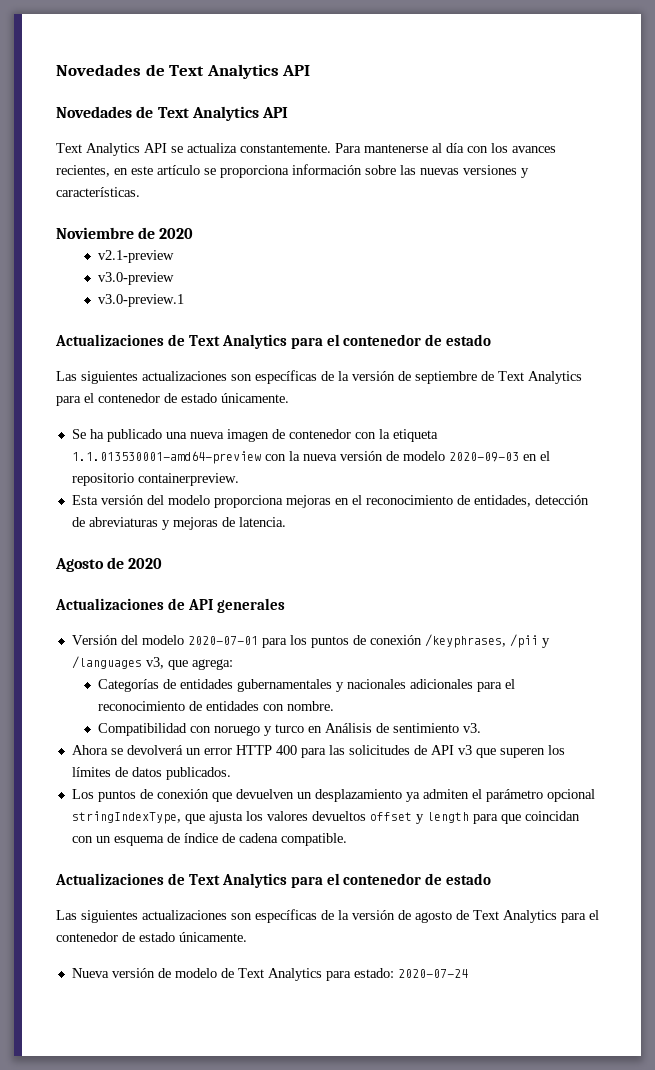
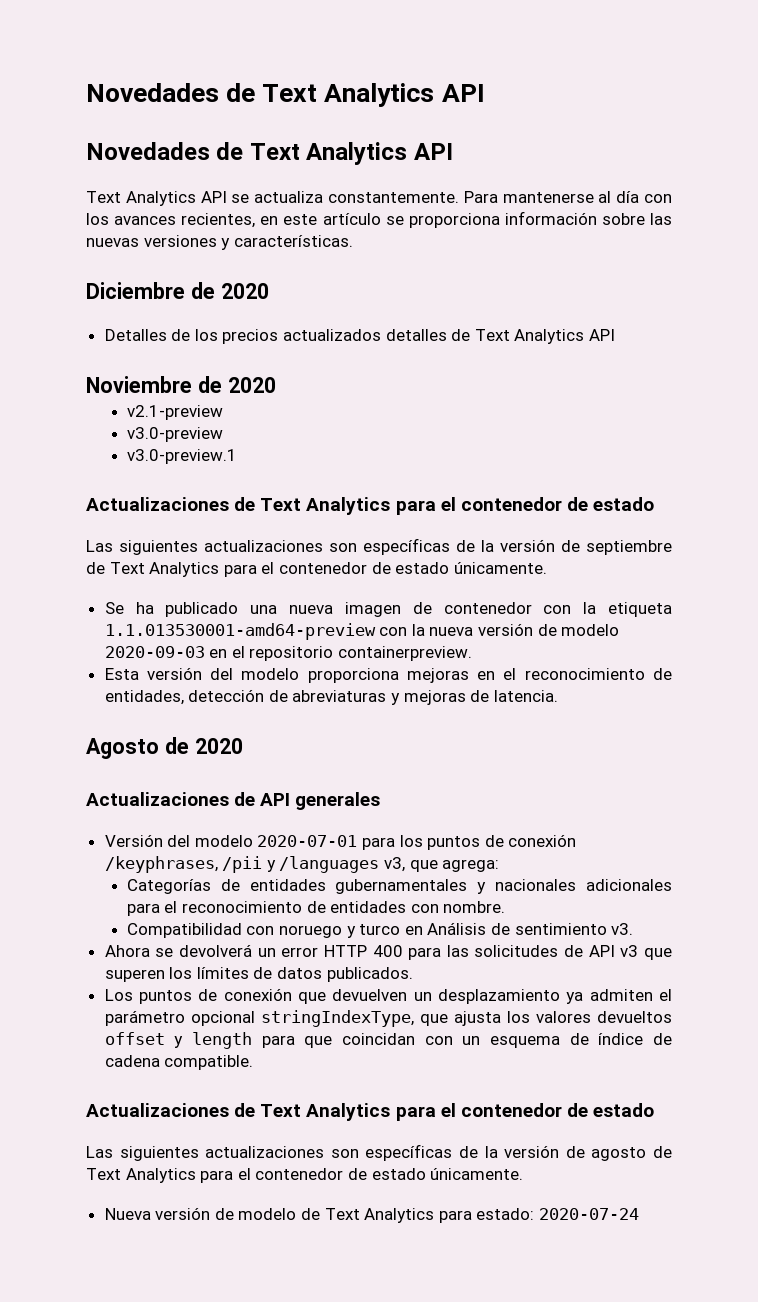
+ Diciembre de 2020
+ Detalles de los precios actualizados detalles de Text Analytics API

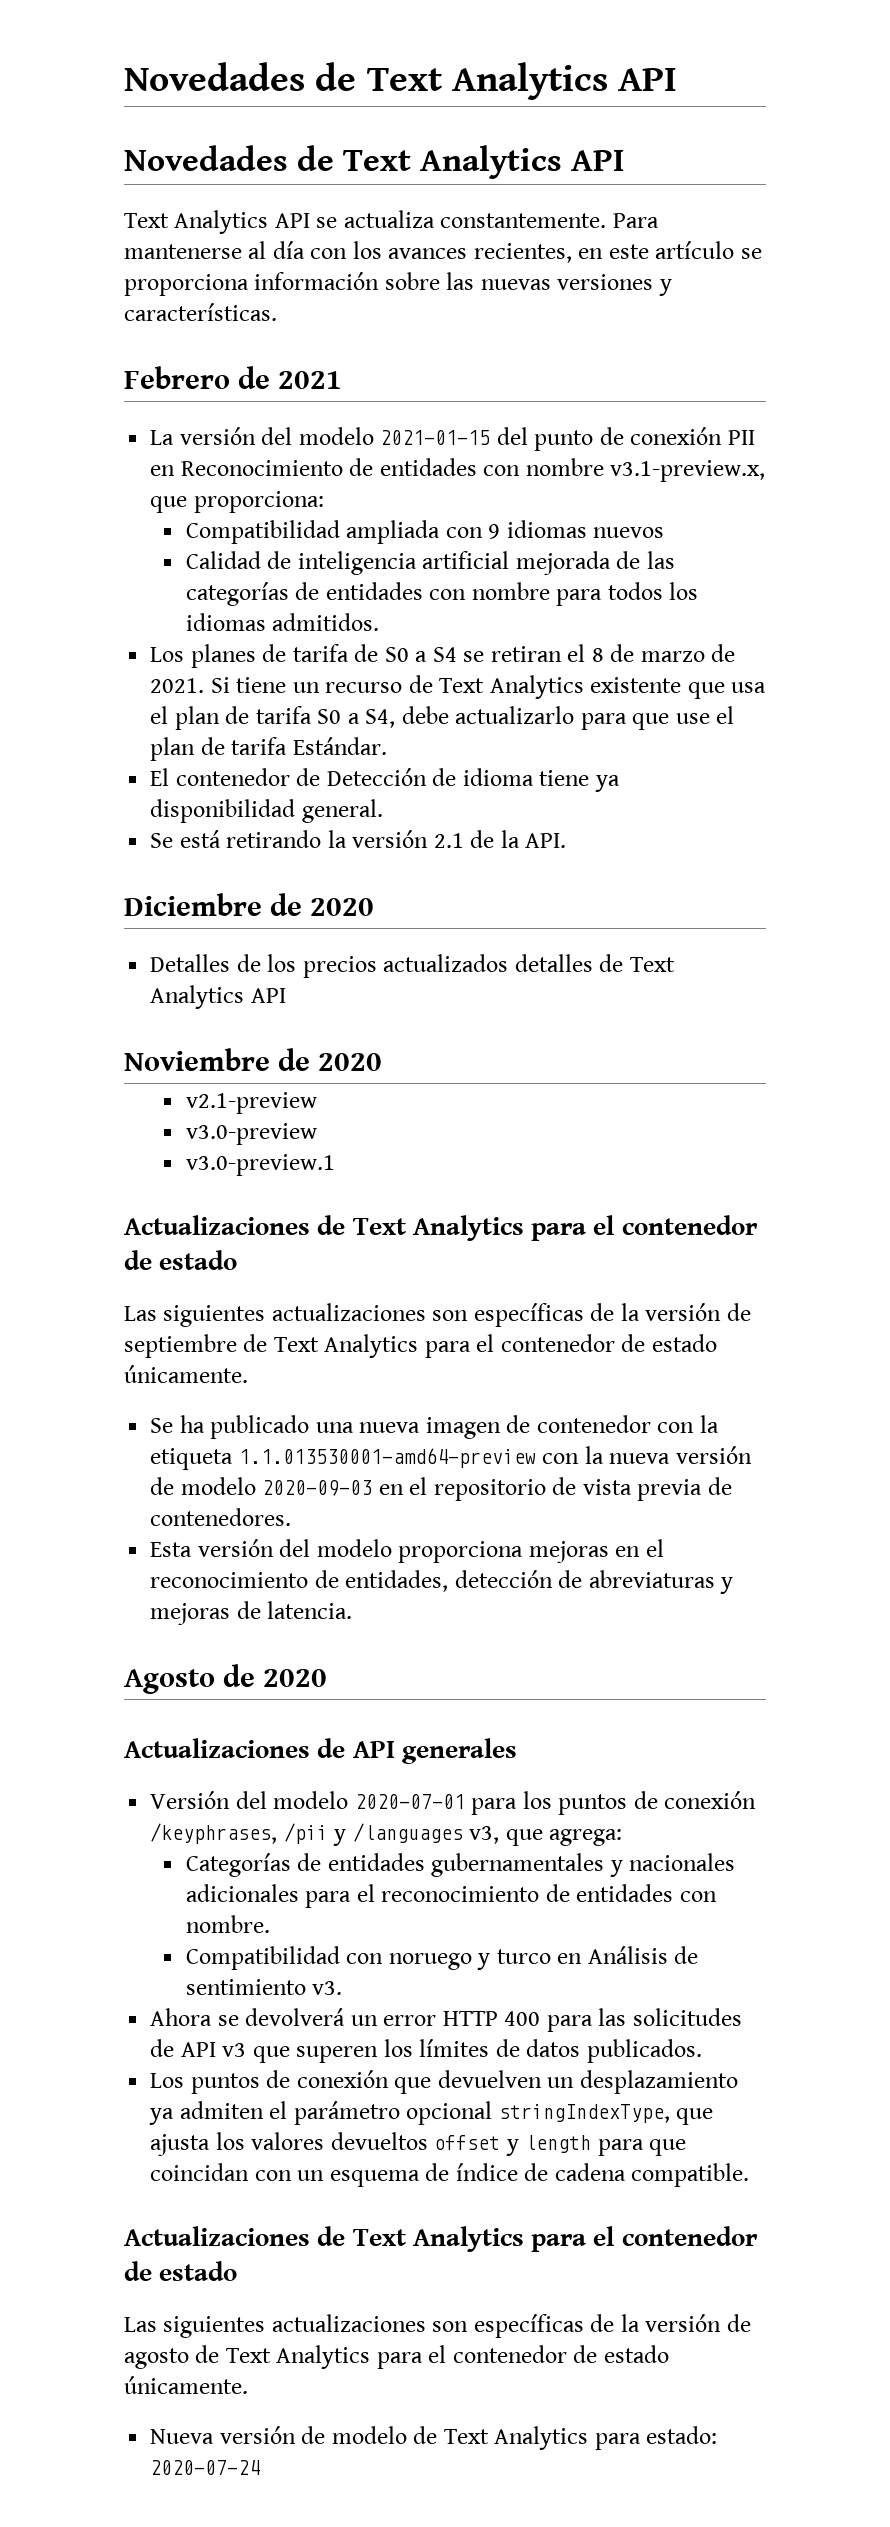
+ Febrero de 2021
+ La versión del modelo 2021-01-15 del punto de conexión PII en Reconocimiento de entidades con nombre v3.1-preview.x, que proporciona:
+ Compatibilidad ampliada con 9 idiomas nuevos
+ Calidad de inteligencia artificial mejorada de las categorías de entidades con nombre para todos los idiomas admitidos.
+ Los planes de tarifa de S0 a S4 se retiran el 8 de marzo de 2021. Si tiene un recurso de Text Analytics existente que usa el plan de tarifa S0 a S4, debe actualizarlo para que use el plan de tarifa Estándar.
+ El contenedor de Detección de idioma tiene ya disponibilidad general.
+ Se está retirando la versión 2.1 de la API.
- Se ha publicado una nueva imagen de contenedor con la etiqueta 1.1.013530001-amd64-preview con la nueva versión de modelo 2020-09-03 en el repositorio containerpreview.
+ Se ha publicado una nueva imagen de contenedor con la etiqueta 1.1.013530001-amd64-preview con la nueva versión de modelo 2020-09-03 en el repositorio de vista previa de contenedores.

